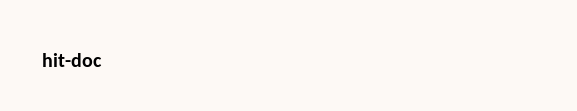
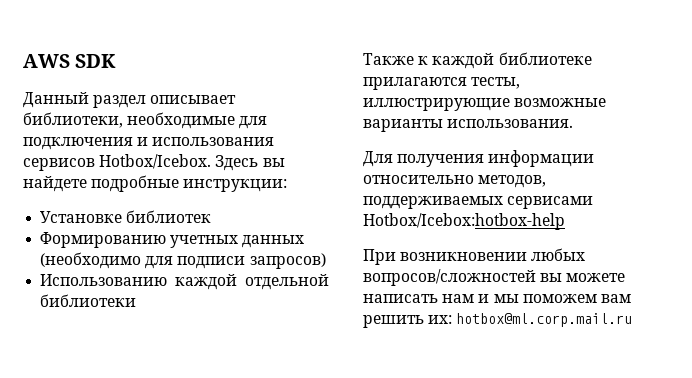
- hit-doc
+ AWS SDK
+ Данный раздел описывает библиотеки, необходимые для подключения и использования сервисов Hotbox/Icebox. Здесь вы найдете подробные инструкции:
+ Установке библиотек
+ Формированию учетных данных (необходимо для подписи запросов)
+ Использованию каждой отдельной библиотеки
+ Также к каждой библиотеке прилагаются тесты, иллюстрирующие возможные варианты использования.
+ Для получения информации относительно методов, поддерживаемых сервисами Hotbox/Icebox:hotbox-help
+ При возникновении любых вопросов/сложностей вы можете написать нам и мы поможем вам решить их: hotbox@ml.corp.mail.ru

